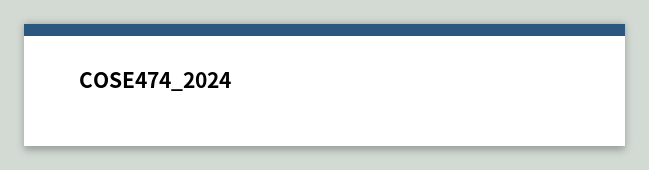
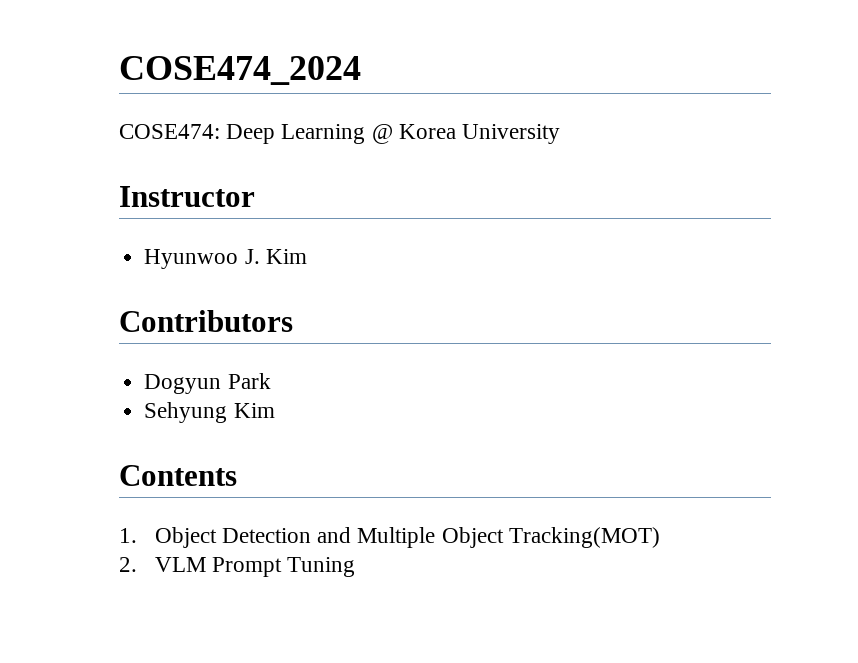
+ COSE474: Deep Learning @ Korea University
+ Instructor
+ Hyunwoo J. Kim
+ Contributors
+ Dogyun Park
+ Sehyung Kim
+ Contents
+ 1. Object Detection and Multiple Object Tracking(MOT)
+ 2. VLM Prompt Tuning

